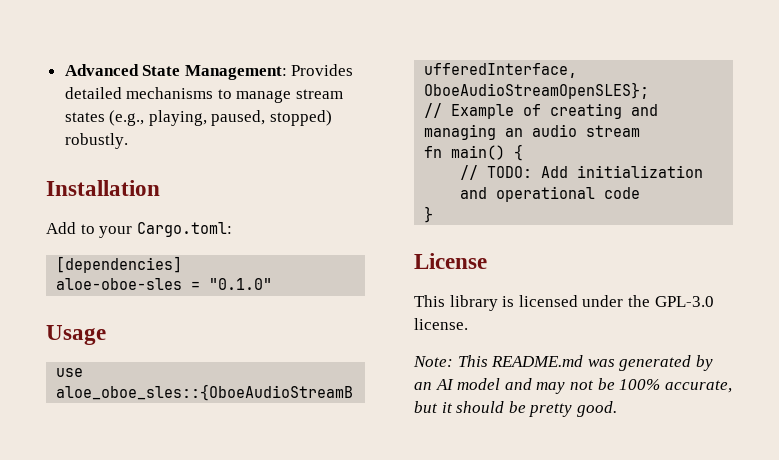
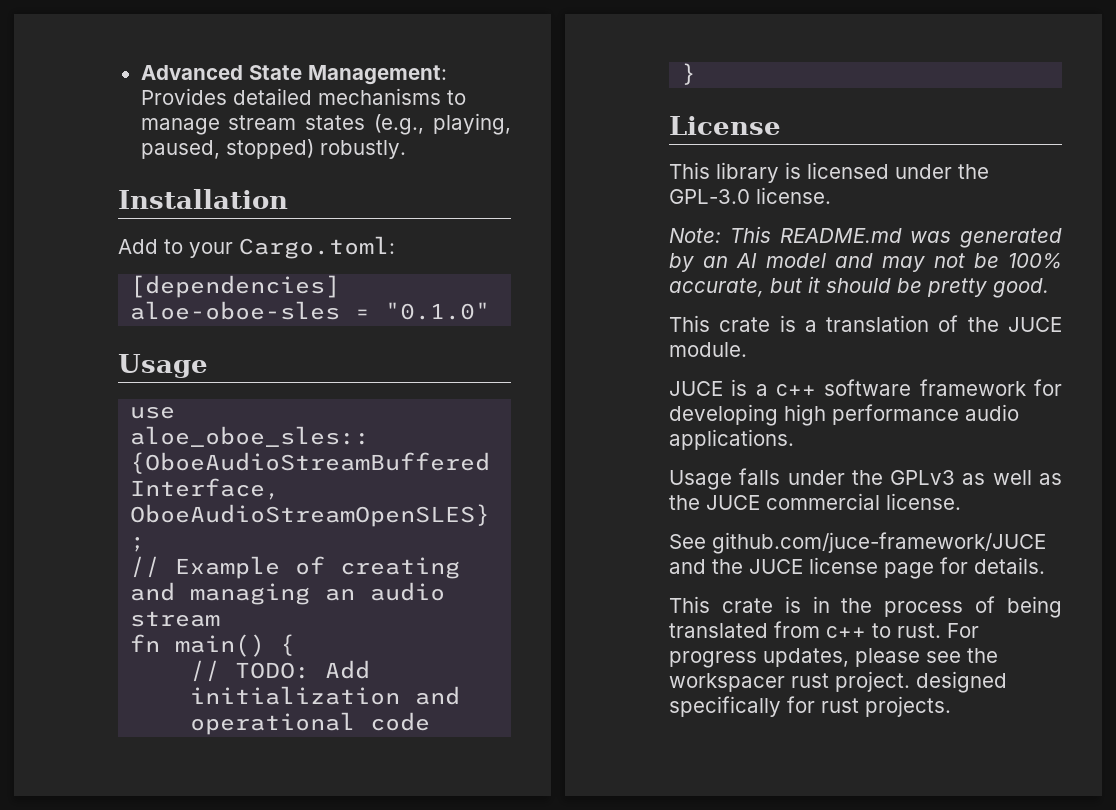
+ This crate is a translation of the JUCE module.
+ JUCE is a c++ software framework for developing high performance audio applications.
+ Usage falls under the GPLv3 as well as the JUCE commercial license.
+ See github.com/juce-framework/JUCE and the JUCE license page for details.
+ This crate is in the process of being translated from c++ to rust. For progress updates, please see the workspacer rust project. designed specifically for rust projects.

